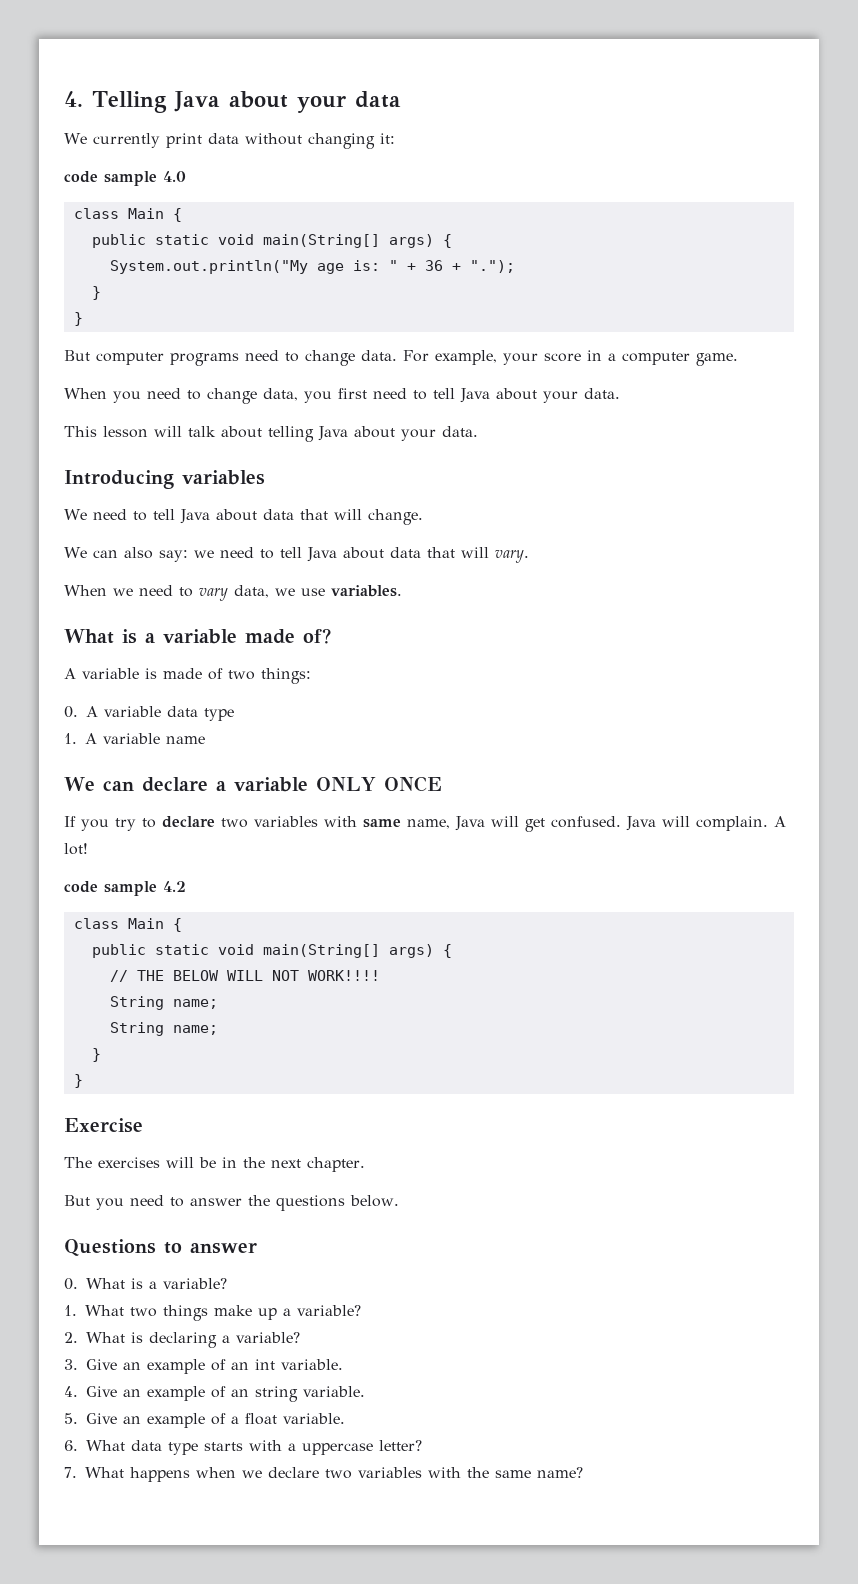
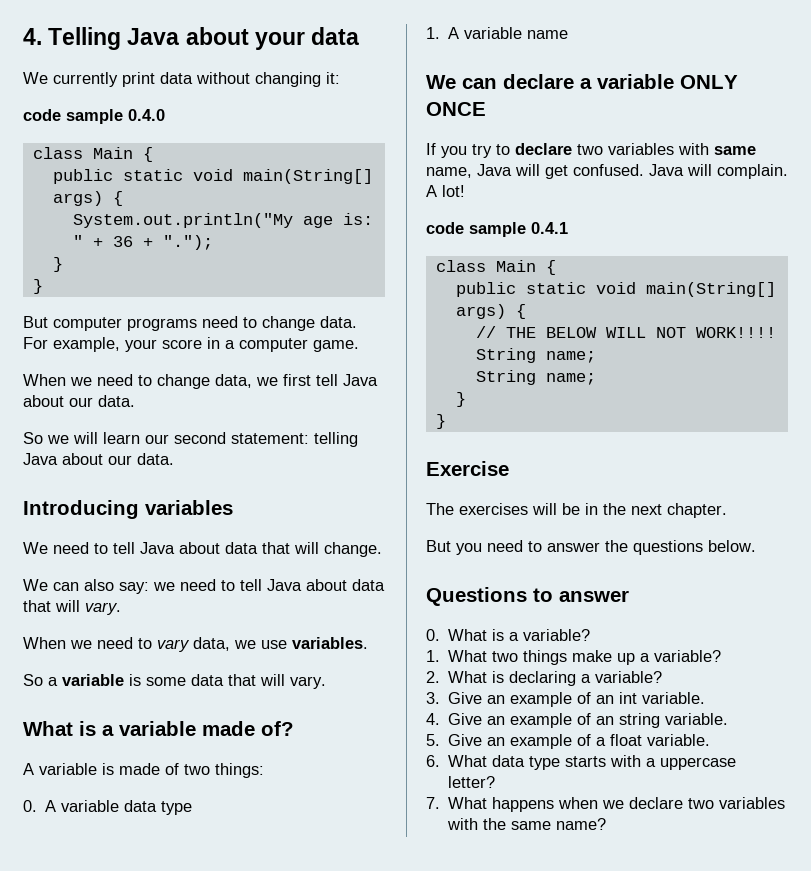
- code sample 4.0
+ code sample 0.4.0
- When you need to change data, you first need to tell Java about your data.
- This lesson will talk about telling Java about your data.
+ When we need to change data, we first tell Java about our data.
+ So we will learn our second statement: telling Java about our data.
+ So a variable is some data that will vary.
- code sample 4.2
+ code sample 0.4.1

